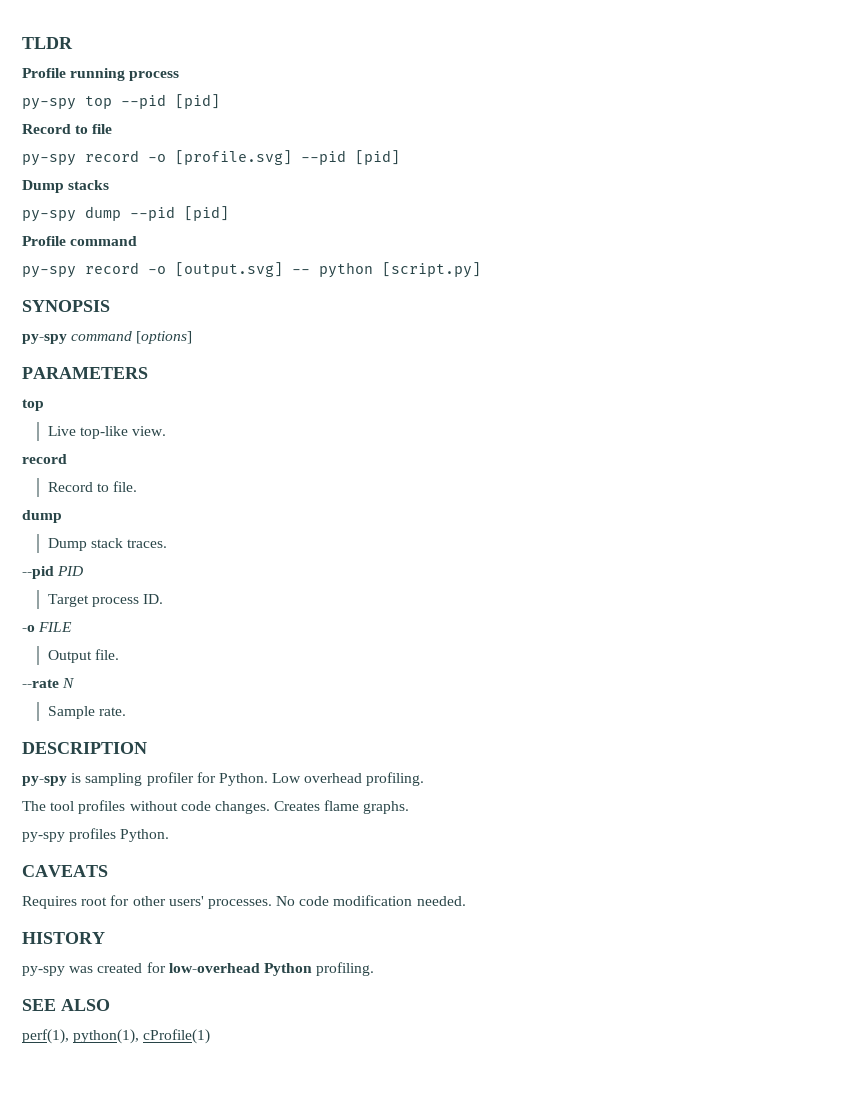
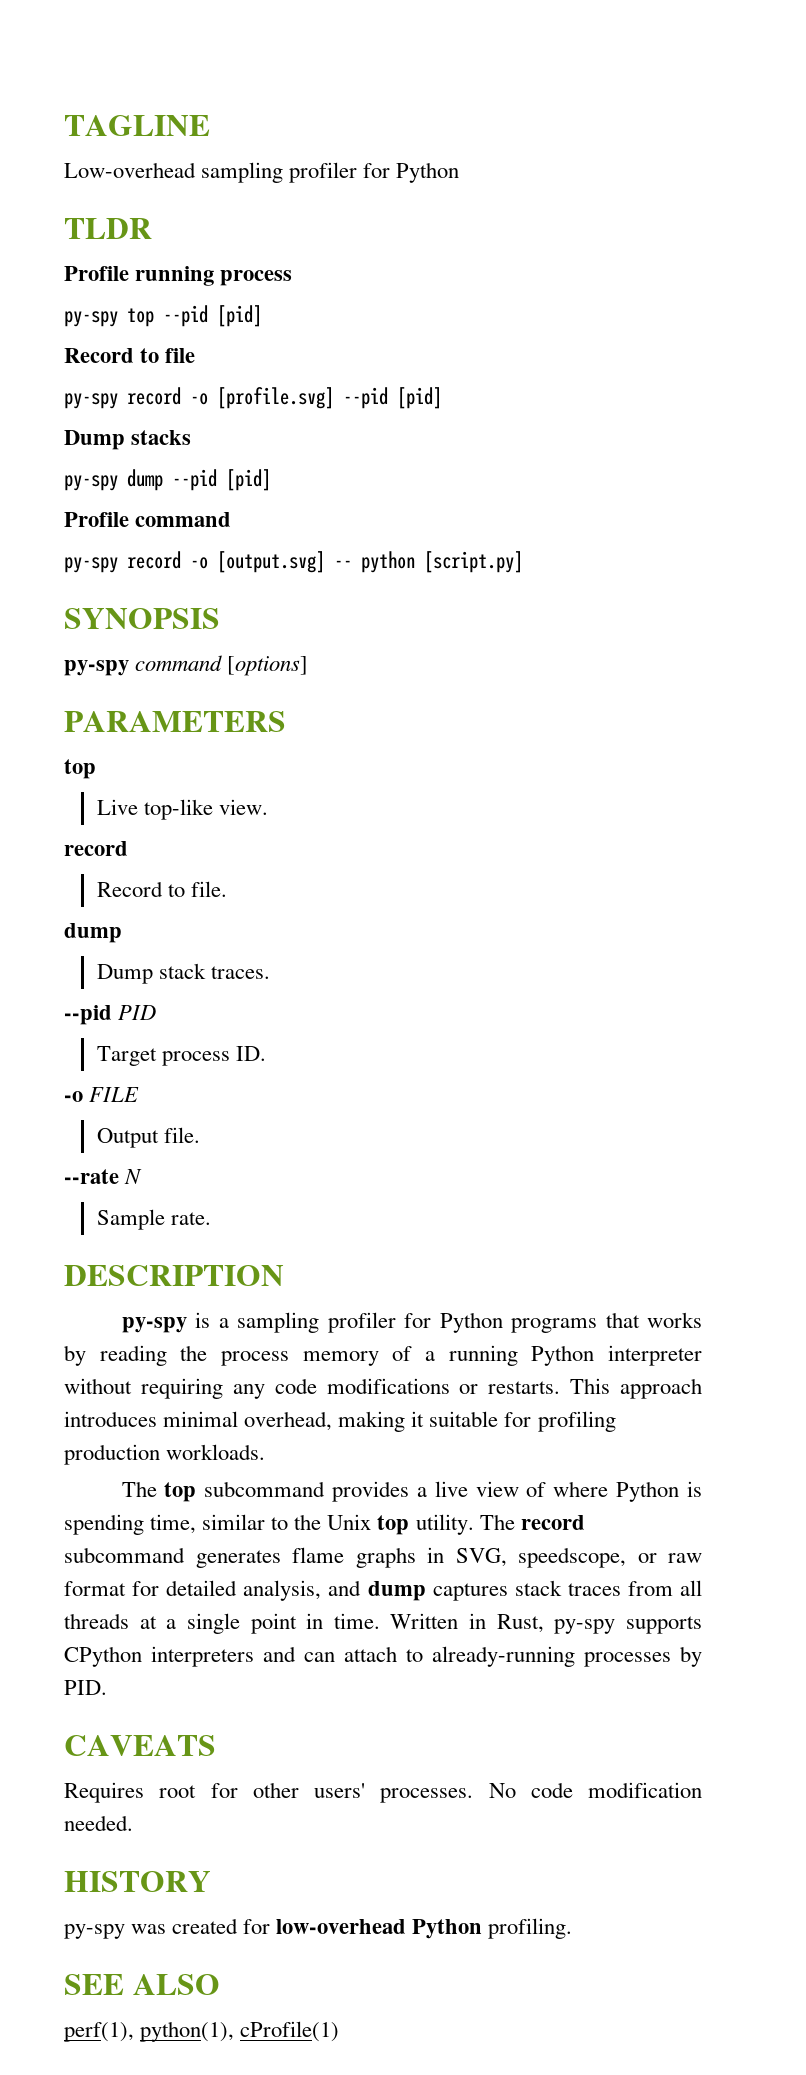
+ TAGLINE
+ Low-overhead sampling profiler for Python
- py-spy is sampling profiler for Python. Low overhead profiling.
- The tool profiles without code changes. Creates flame graphs.
- py-spy profiles Python.
+ py-spy is a sampling profiler for Python programs that works by reading the process memory of a running Python interpreter without requiring any code modifications or restarts. This approach introduces minimal overhead, making it suitable for profiling production workloads.
+ The top subcommand provides a live view of where Python is spending time, similar to the Unix top utility. The record subcommand generates flame graphs in SVG, speedscope, or raw format for detailed analysis, and dump captures stack traces from all threads at a single point in time. Written in Rust, py-spy supports CPython interpreters and can attach to already-running processes by PID.

